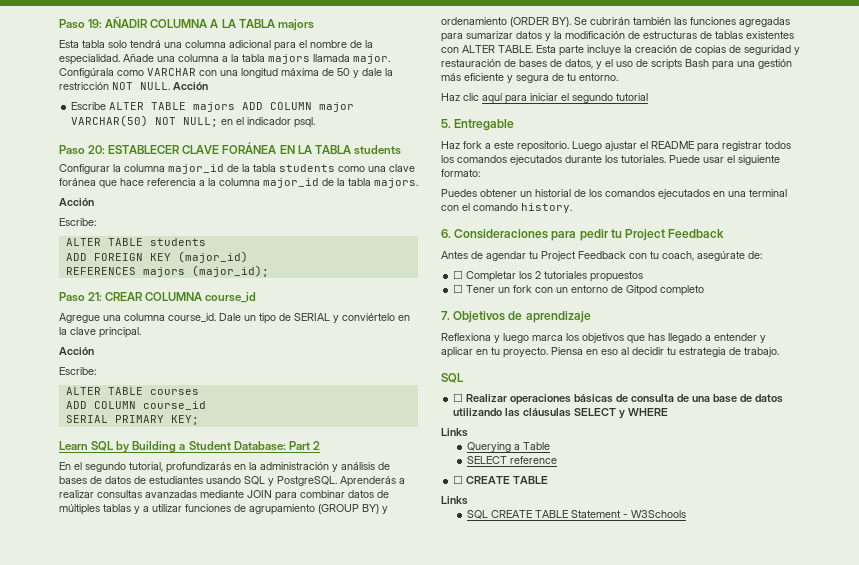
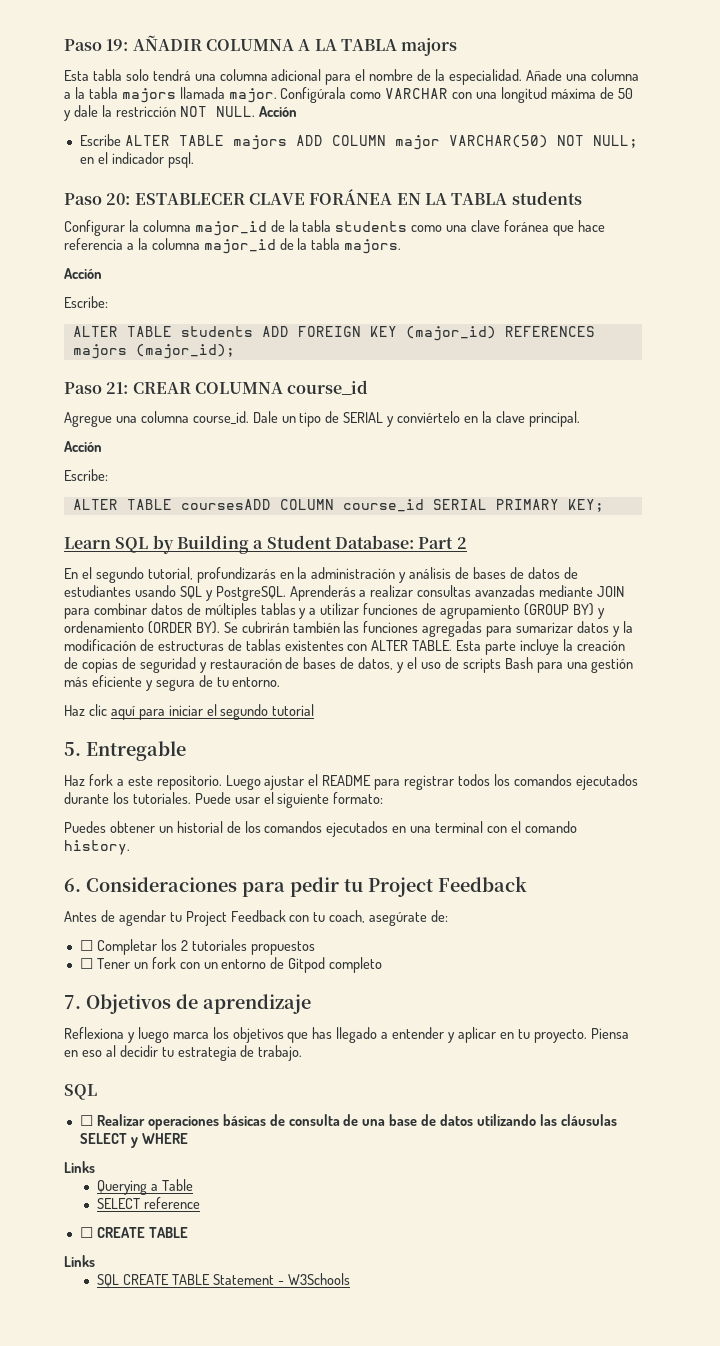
- ALTER TABLE students
- ADD FOREIGN KEY (major_id)
- REFERENCES majors (major_id);
+ ALTER TABLE students ADD FOREIGN KEY (major_id) REFERENCES majors (major_id);
- ALTER TABLE courses
- ADD COLUMN course_id
- SERIAL PRIMARY KEY;
+ ALTER TABLE coursesADD COLUMN course_id SERIAL PRIMARY KEY;

